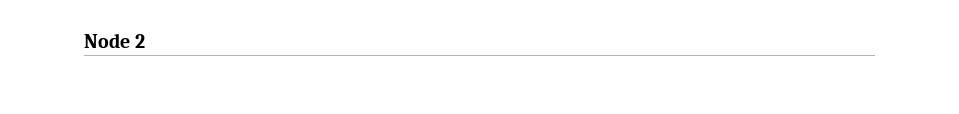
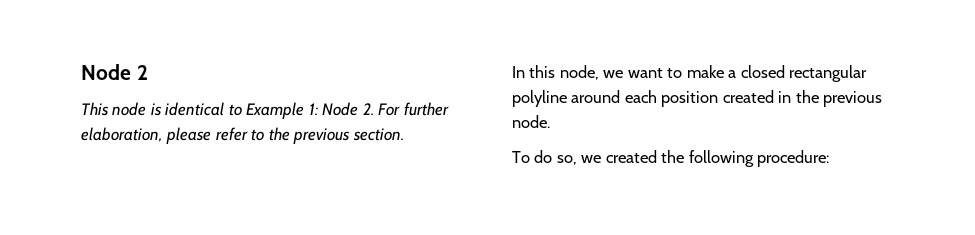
+ This node is identical to Example 1: Node 2. For further elaboration, please refer to the previous section.
+ In this node, we want to make a closed rectangular polyline around each position created in the previous node.
+ To do so, we created the following procedure:

